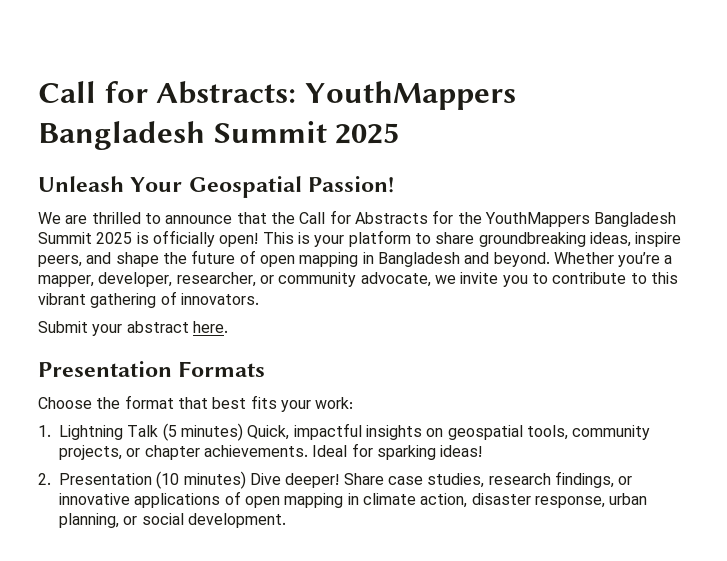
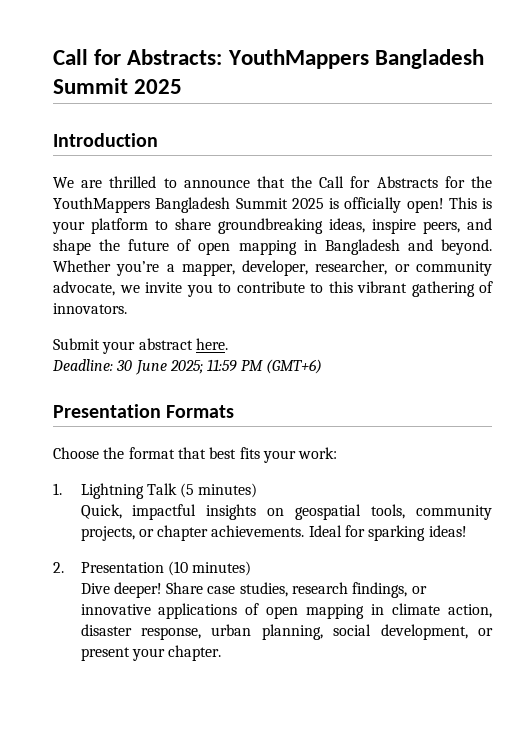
- Unleash Your Geospatial Passion!
+ Introduction
+ Deadline: 30 June 2025; 11:59 PM (GMT+6)
- 1. Lightning Talk (5 minutes) Quick, impactful insights on geospatial tools, community projects, or chapter achievements.
+ 1. Lightning Talk (5 minutes)
+ Quick, impactful insights on geospatial tools, community projects, or chapter achievements.
- 2. Presentation (10 minutes) Dive deeper!
+ 2. Presentation (10 minutes)
+ Dive deeper!
- Share case studies, research findings, or innovative applications of open mapping in climate action, disaster response, urban planning, or social development.
+ Share case studies, research findings, or innovative applications of open mapping in climate action, disaster response, urban planning, social development, or present your chapter.

